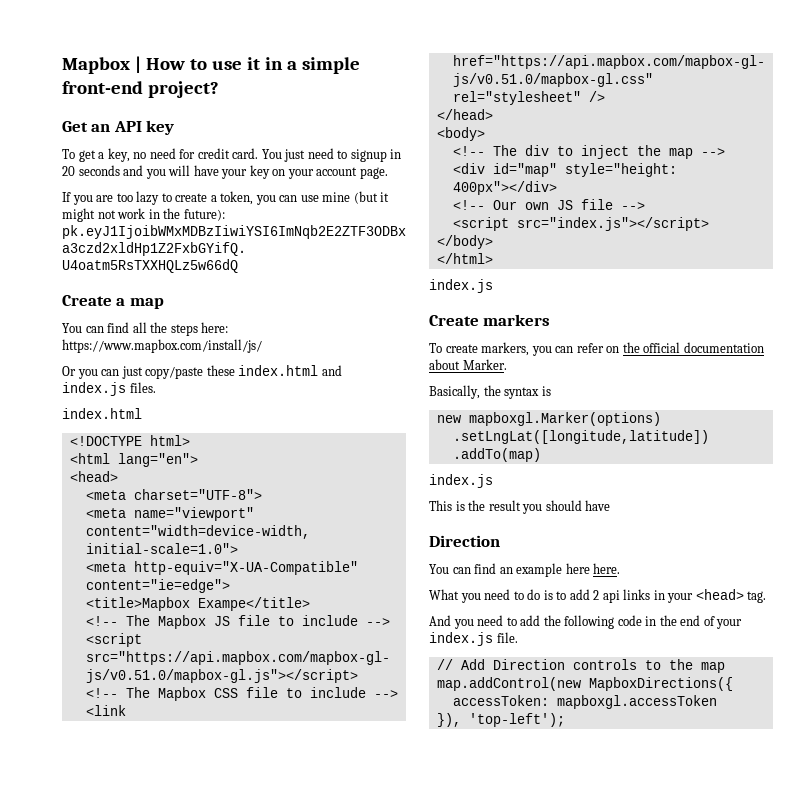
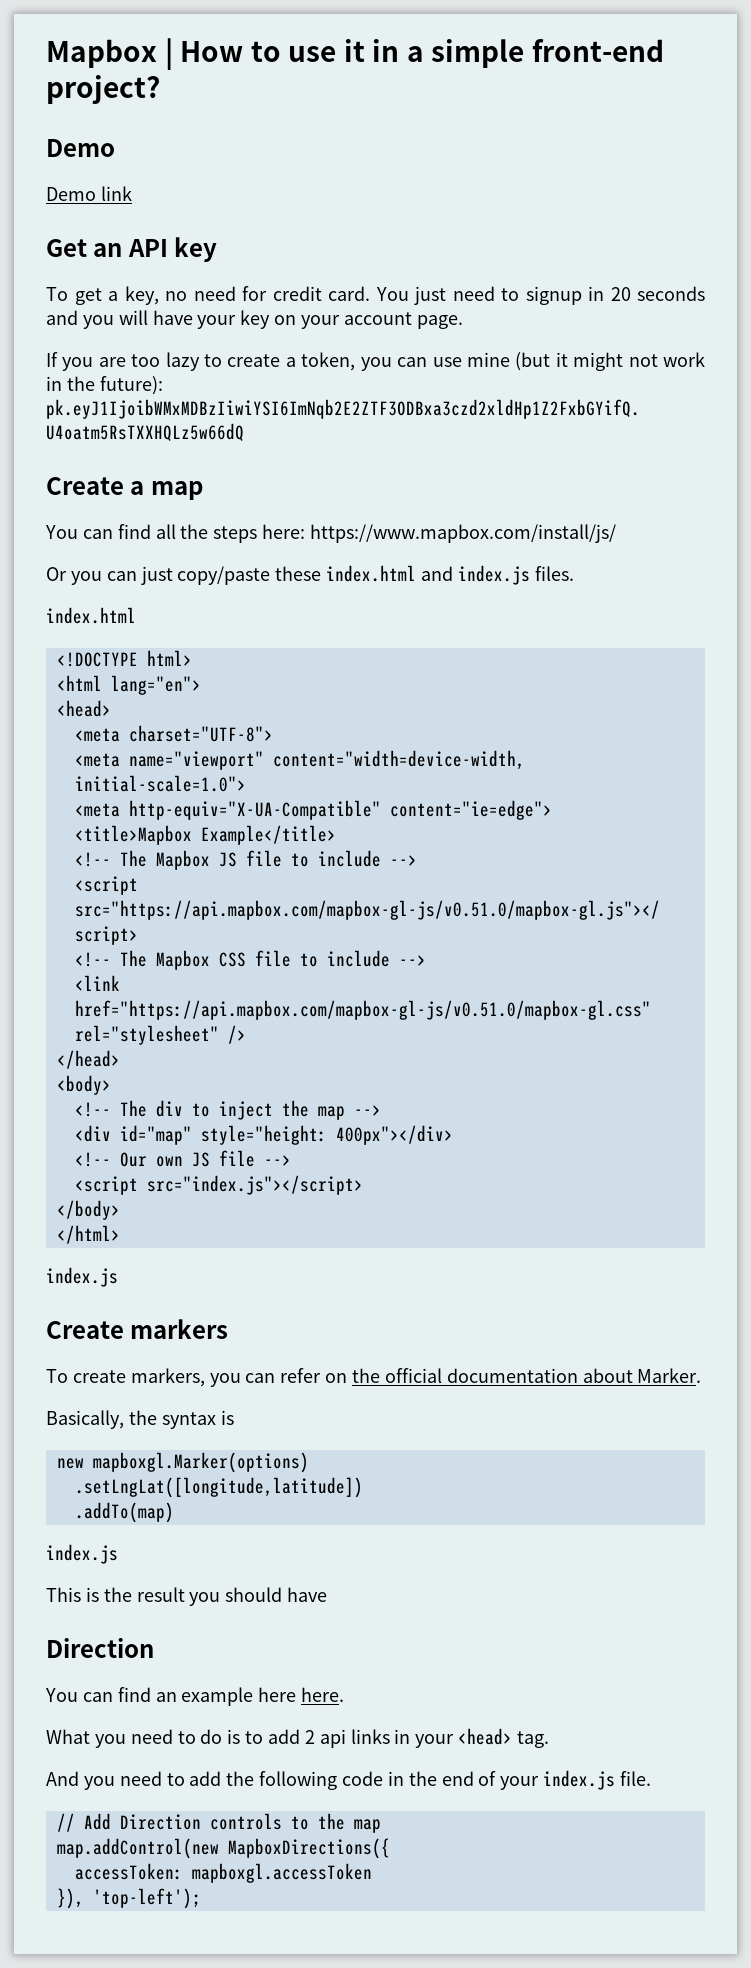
  Mapbox | How to use it in a simple front-end project?
+ Demo
+ Demo link
- <title>Mapbox Exampe</title>
+ <title>Mapbox Example</title>

